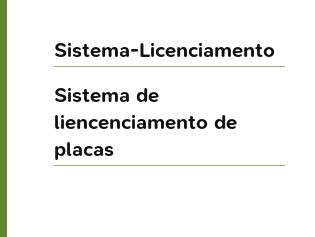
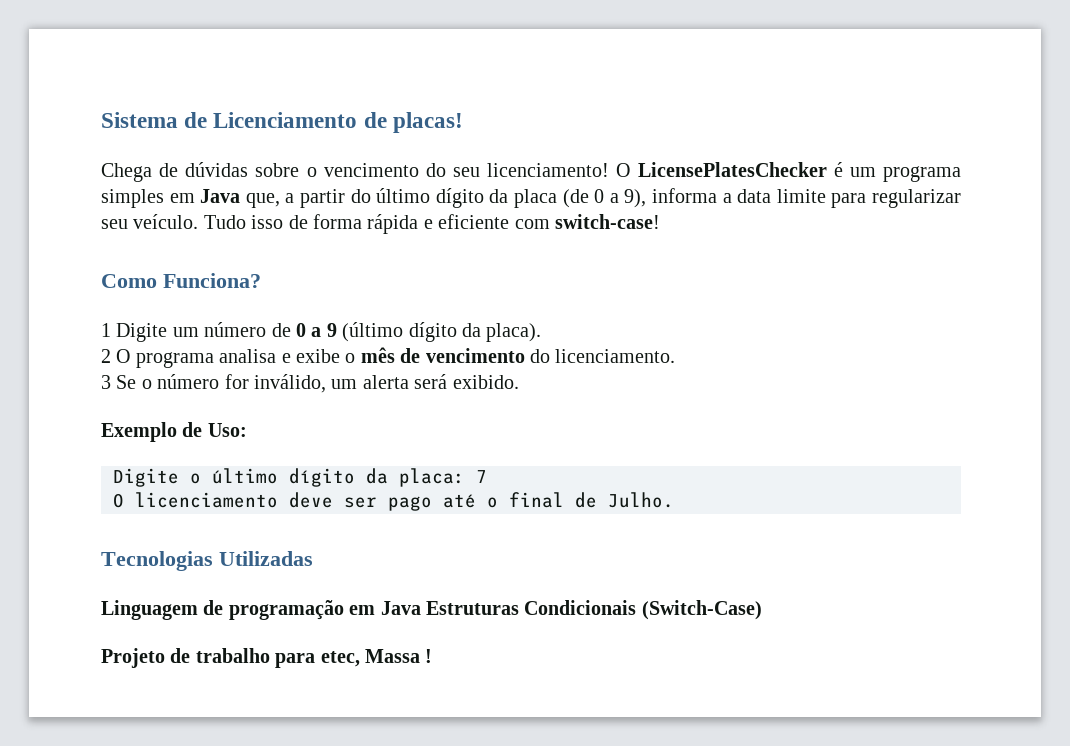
- Sistema-Licenciamento
- Sistema de liencenciamento de placas
+ Sistema de Licenciamento de placas!
+ Chega de dúvidas sobre o vencimento do seu licenciamento! O LicensePlatesChecker é um programa simples em Java que, a partir do último dígito da placa (de 0 a 9), informa a data limite para regularizar seu veículo. Tudo isso de forma rápida e eficiente com switch-case!
+ Como Funciona?
+ 1 Digite um número de 0 a 9 (último dígito da placa).
+ 2 O programa analisa e exibe o mês de vencimento do licenciamento.
+ 3 Se o número for inválido, um alerta será exibido.
+ Exemplo de Uso:
+ Digite o último dígito da placa: 7
+ O licenciamento deve ser pago até o final de Julho.
+ Tecnologias Utilizadas
+ Linguagem de programação em Java Estruturas Condicionais (Switch-Case)
+ Projeto de trabalho para etec, Massa !

